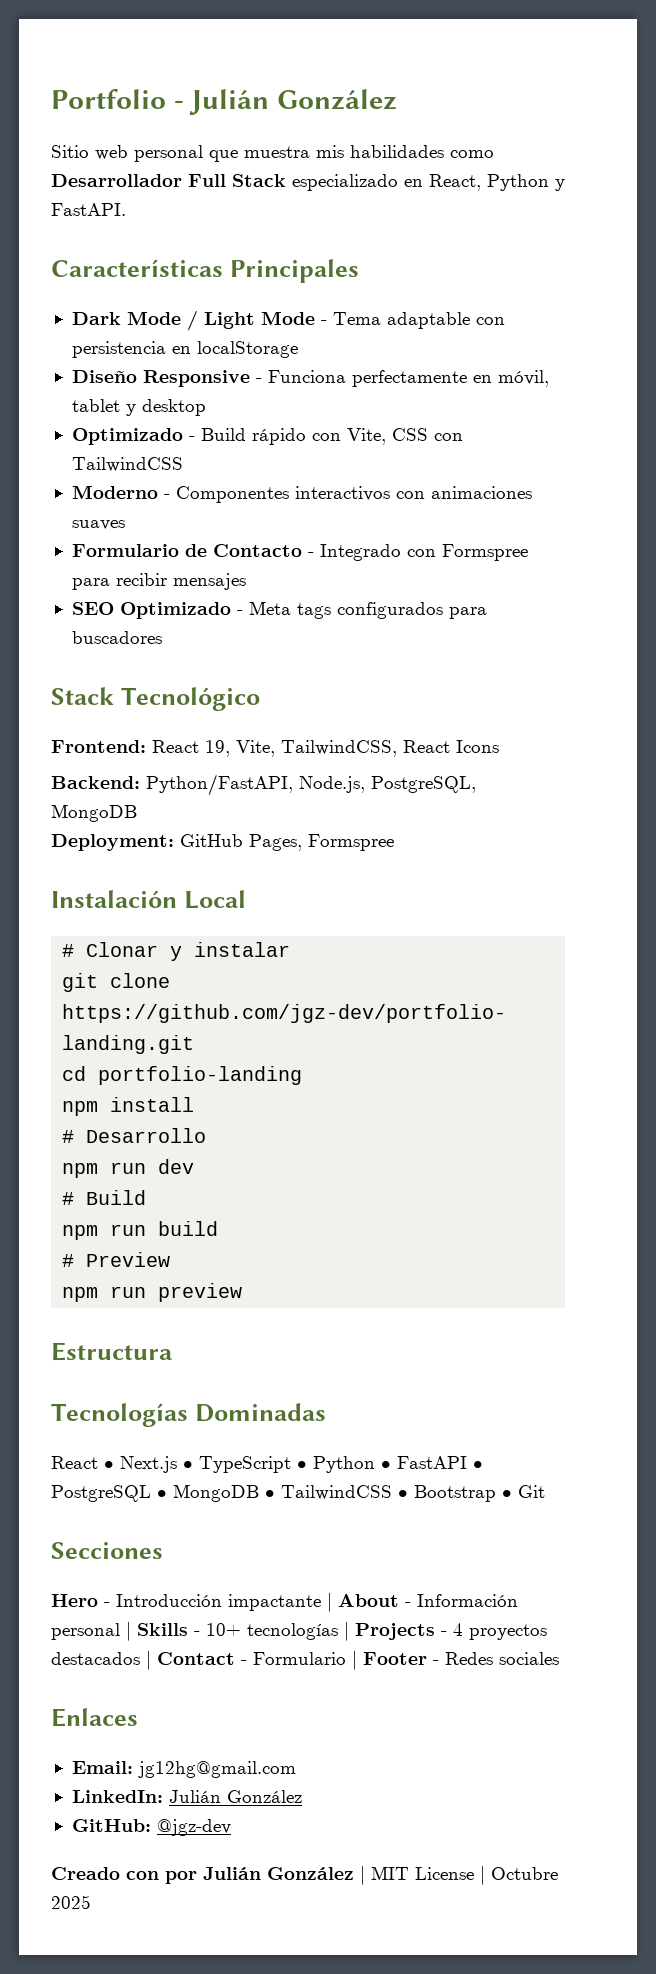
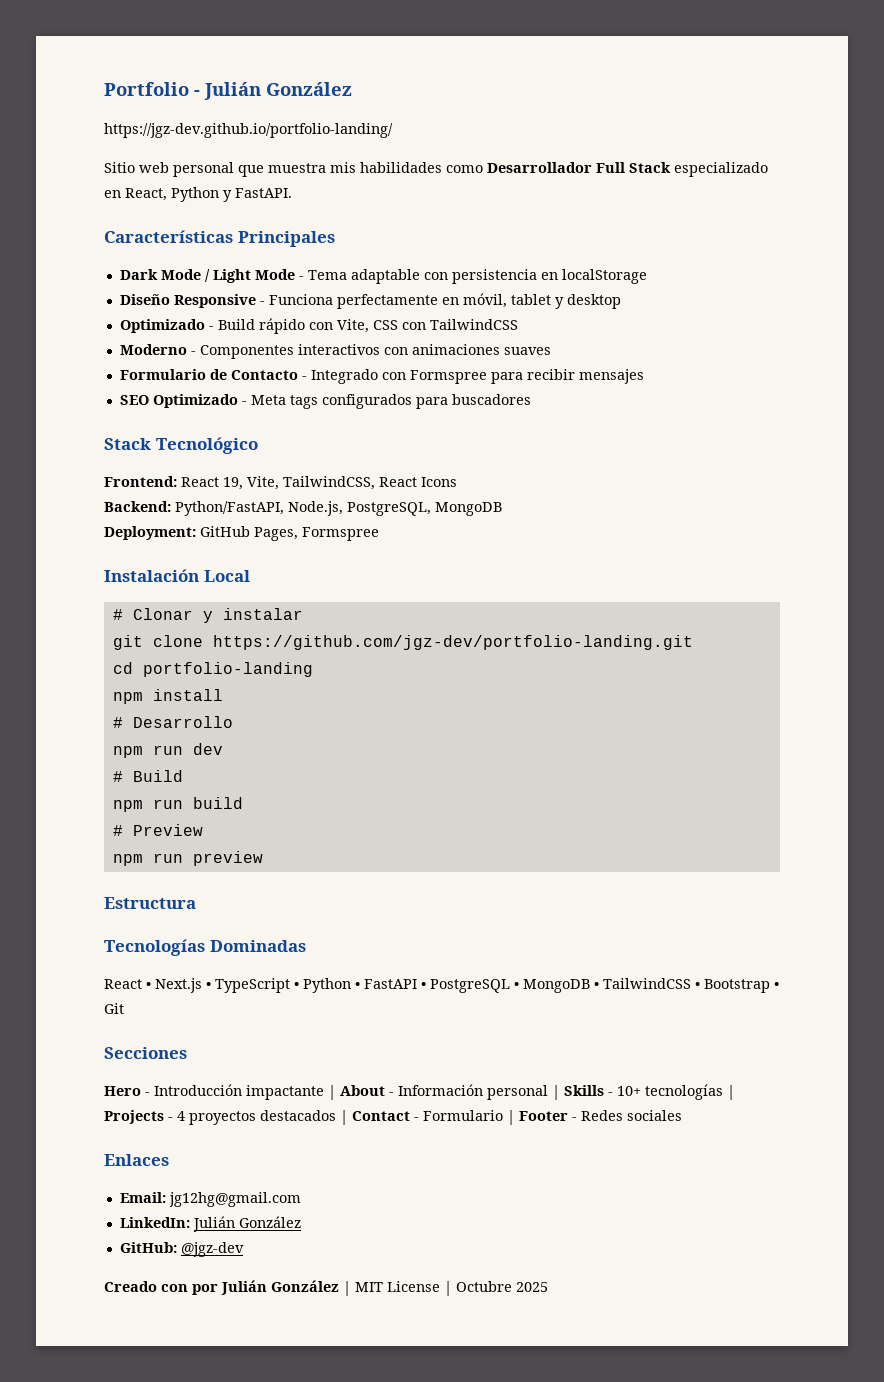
+ https://jgz-dev.github.io/portfolio-landing/

